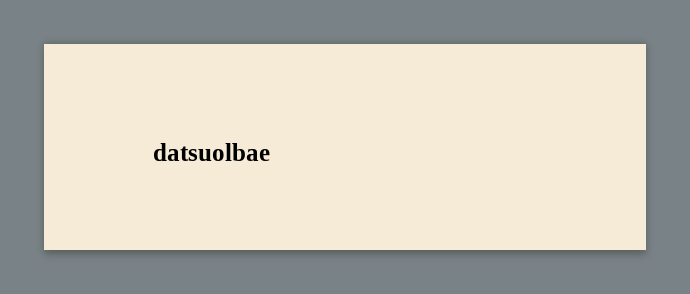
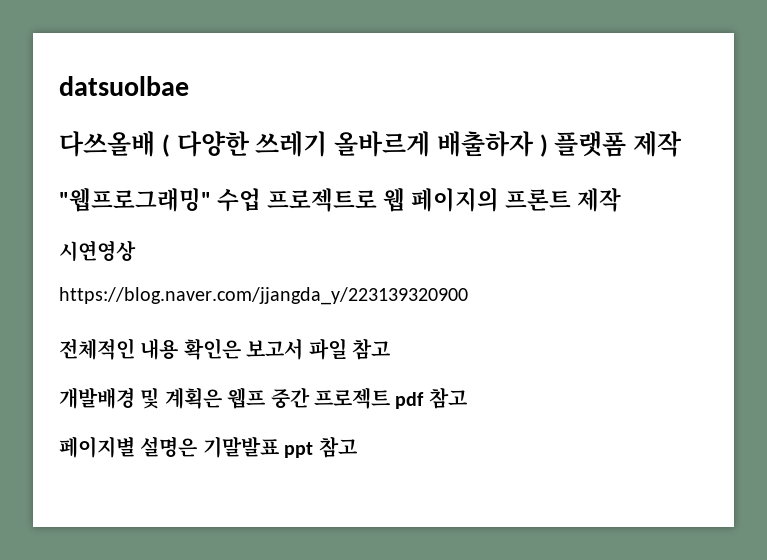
+ 다쓰올배 ( 다양한 쓰레기 올바르게 배출하자 ) 플랫폼 제작
+ "웹프로그래밍" 수업 프로젝트로 웹 페이지의 프론트 제작
+ 시연영상
+ https://blog.naver.com/jjangda_y/223139320900
+ 전체적인 내용 확인은 보고서 파일 참고
+ 개발배경 및 계획은 웹프 중간 프로젝트 pdf 참고
+ 페이지별 설명은 기말발표 ppt 참고

